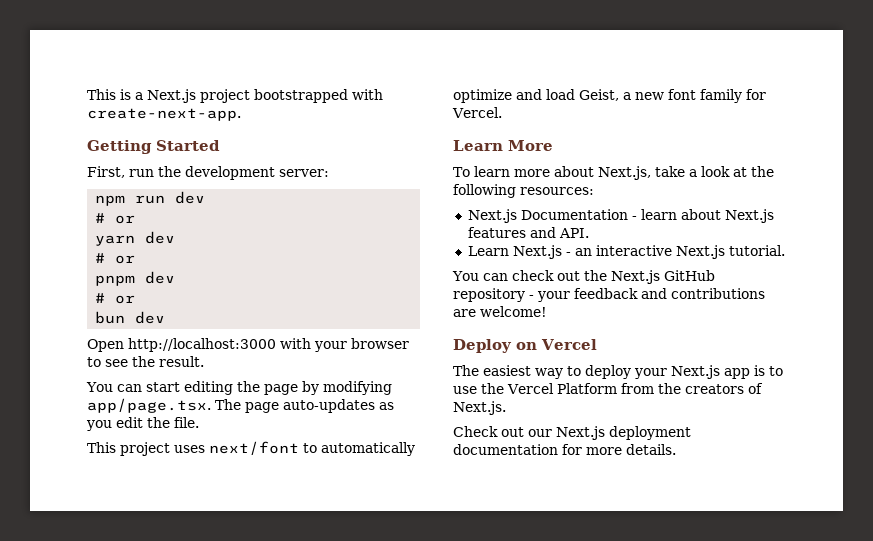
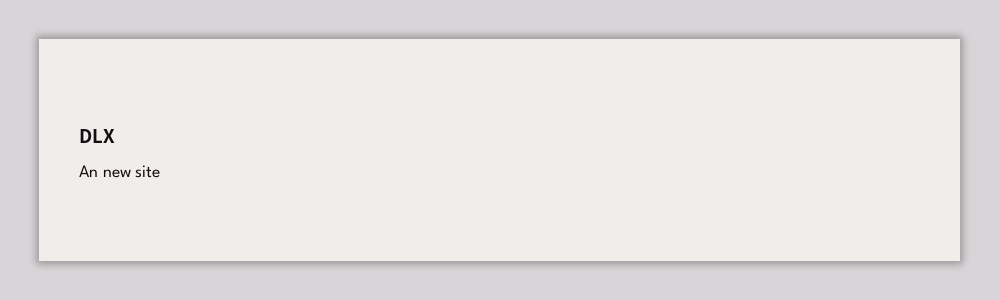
- This is a Next.js project bootstrapped with create-next-app.
- Getting Started
- First, run the development server:
- npm run dev
- # or
- yarn dev
- # or
- pnpm dev
- # or
- bun dev
- Open http://localhost:3000 with your browser to see the result.
- You can start editing the page by modifying app/page.tsx. The page auto-updates as you edit the file.
- This project uses next/font to automatically optimize and load Geist, a new font family for Vercel.
- Learn More
- To learn more about Next.js, take a look at the following resources:
- Next.js Documentation - learn about Next.js features and API.
- Learn Next.js - an interactive Next.js tutorial.
- You can check out the Next.js GitHub repository - your feedback and contributions are welcome!
- Deploy on Vercel
- The easiest way to deploy your Next.js app is to use the Vercel Platform from the creators of Next.js.
- Check out our Next.js deployment documentation for more details.
+ DLX
+ An new site

